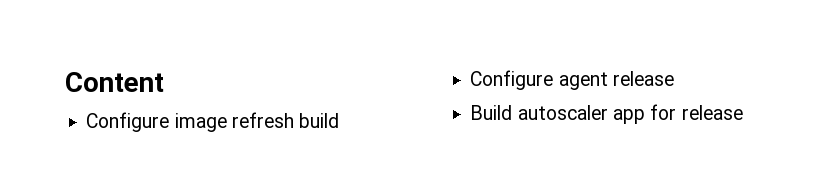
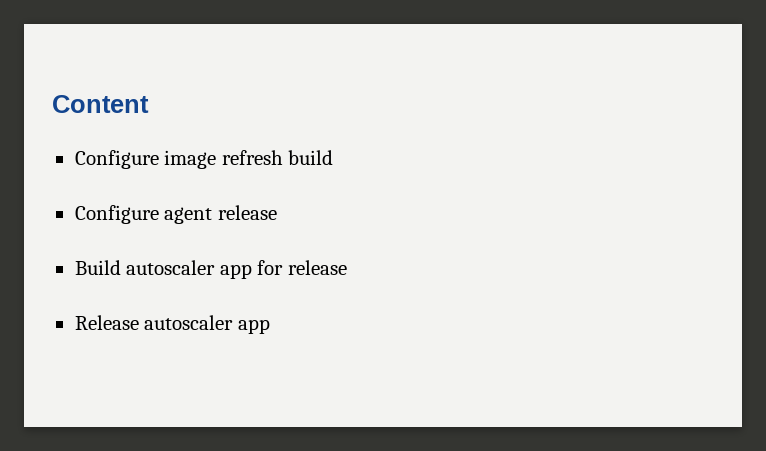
+ Release autoscaler app

